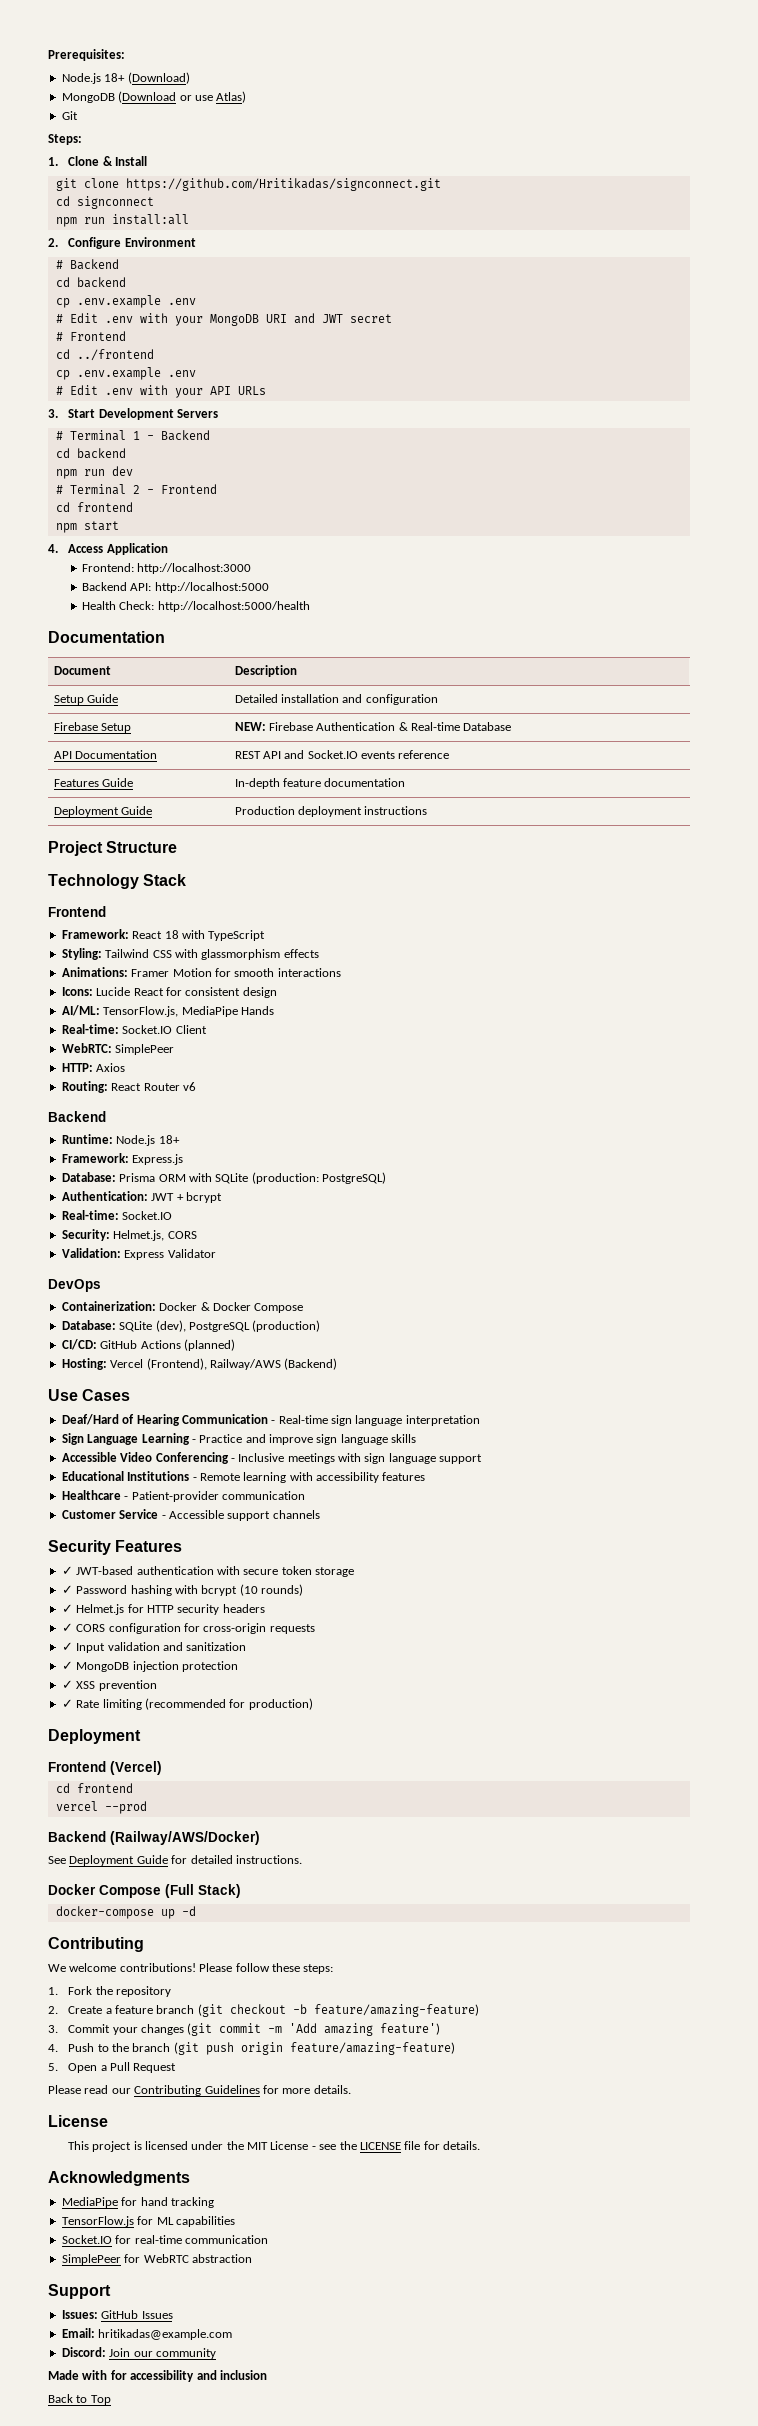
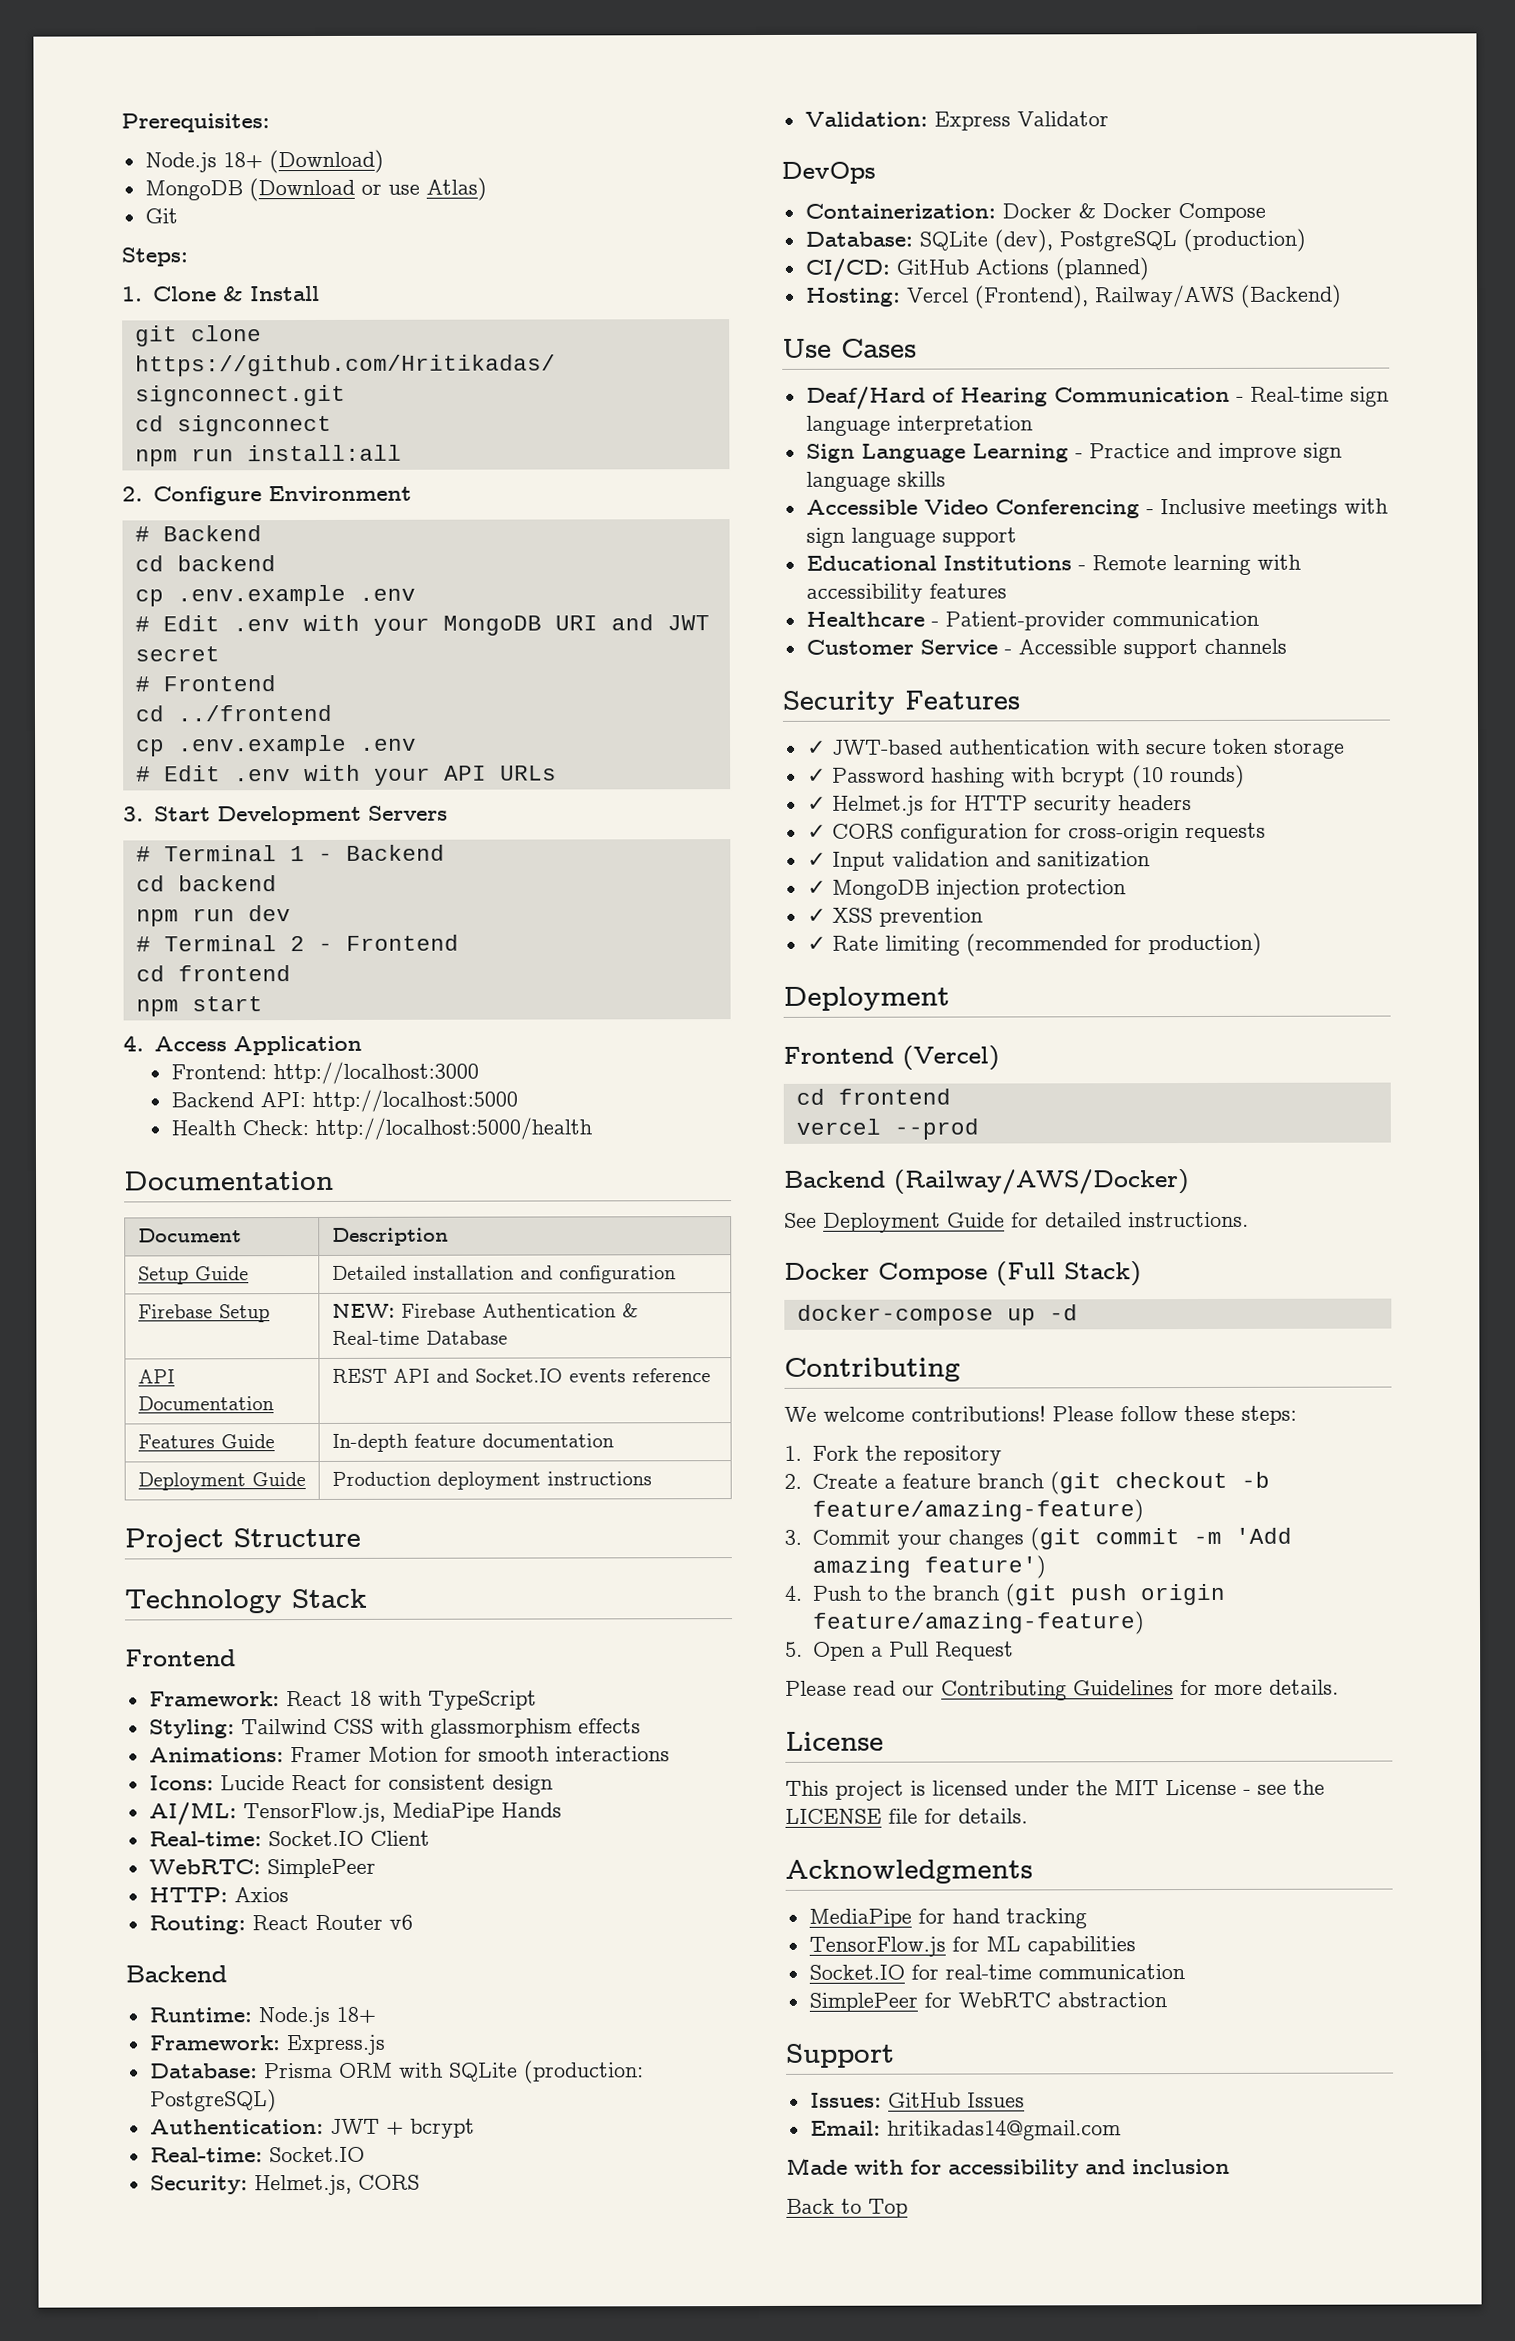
- Email: hritikadas@example.com
- Discord: Join our community
+ Email: hritikadas14@gmail.com

